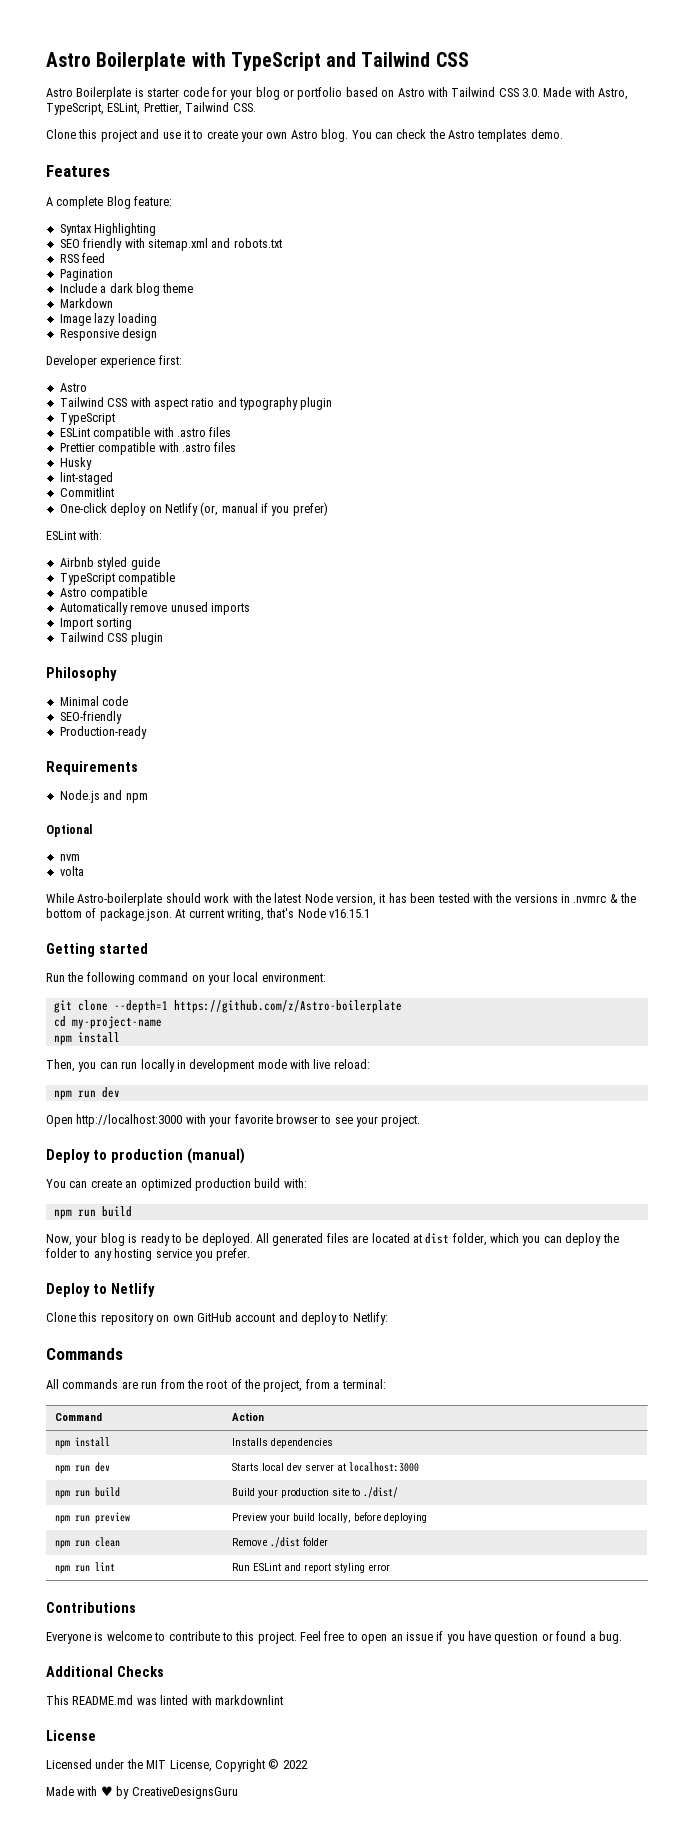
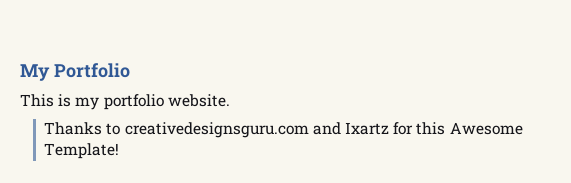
- Astro Boilerplate with TypeScript and Tailwind CSS
- Astro Boilerplate is starter code for your blog or portfolio based on Astro with Tailwind CSS 3.0. Made with Astro, TypeScript, ESLint, Prettier, Tailwind CSS.
- Clone this project and use it to create your own Astro blog. You can check the Astro templates demo.
- Features
- A complete Blog feature:
- Syntax Highlighting
- SEO friendly with sitemap.xml and robots.txt
- RSS feed
- Pagination
- Include a dark blog theme
- Markdown
- Image lazy loading
- Responsive design
- Developer experience first:
- Astro
- Tailwind CSS with aspect ratio and typography plugin
- TypeScript
- ESLint compatible with .astro files
- Prettier compatible with .astro files
- Husky
- lint-staged
- Commitlint
- One-click deploy on Netlify (or, manual if you prefer)
- ESLint with:
- Airbnb styled guide
- TypeScript compatible
- Astro compatible
- Automatically remove unused imports
- Import sorting
- Tailwind CSS plugin
- Philosophy
- Minimal code
- SEO-friendly
- Production-ready
- Requirements
- Node.js and npm
- Optional
- nvm
- volta
- While Astro-boilerplate should work with the latest Node version, it has been tested with the versions in .nvmrc & the bottom of package.json. At current writing, that's Node v16.15.1
- Getting started
- Run the following command on your local environment:
- git clone --depth=1 https://github.com/z/Astro-boilerplate
- cd my-project-name
- npm install
- Then, you can run locally in development mode with live reload:
- npm run dev
- Open http://localhost:3000 with your favorite browser to see your project.
- Deploy to production (manual)
- You can create an optimized production build with:
- npm run build
- Now, your blog is ready to be deployed. All generated files are located at dist folder, which you can deploy the folder to any hosting service you prefer.
- Deploy to Netlify
- Clone this repository on own GitHub account and deploy to Netlify:
- Commands
- All commands are run from the root of the project, from a terminal:
- Command | Action
- npm install | Installs dependencies
- npm run dev | Starts local dev server at localhost:3000
- npm run build | Build your production site to ./dist/
- npm run preview | Preview your build locally, before deploying
- npm run clean | Remove ./dist folder
- npm run lint | Run ESLint and report styling error
- Contributions
- Everyone is welcome to contribute to this project. Feel free to open an issue if you have question or found a bug.
- Additional Checks
- This README.md was linted with markdownlint
- License
- Licensed under the MIT License, Copyright © 2022
- Made with ♥ by CreativeDesignsGuru
+ My Portfolio
+ This is my portfolio website.
+ Thanks to creativedesignsguru.com and Ixartz for this Awesome Template!

